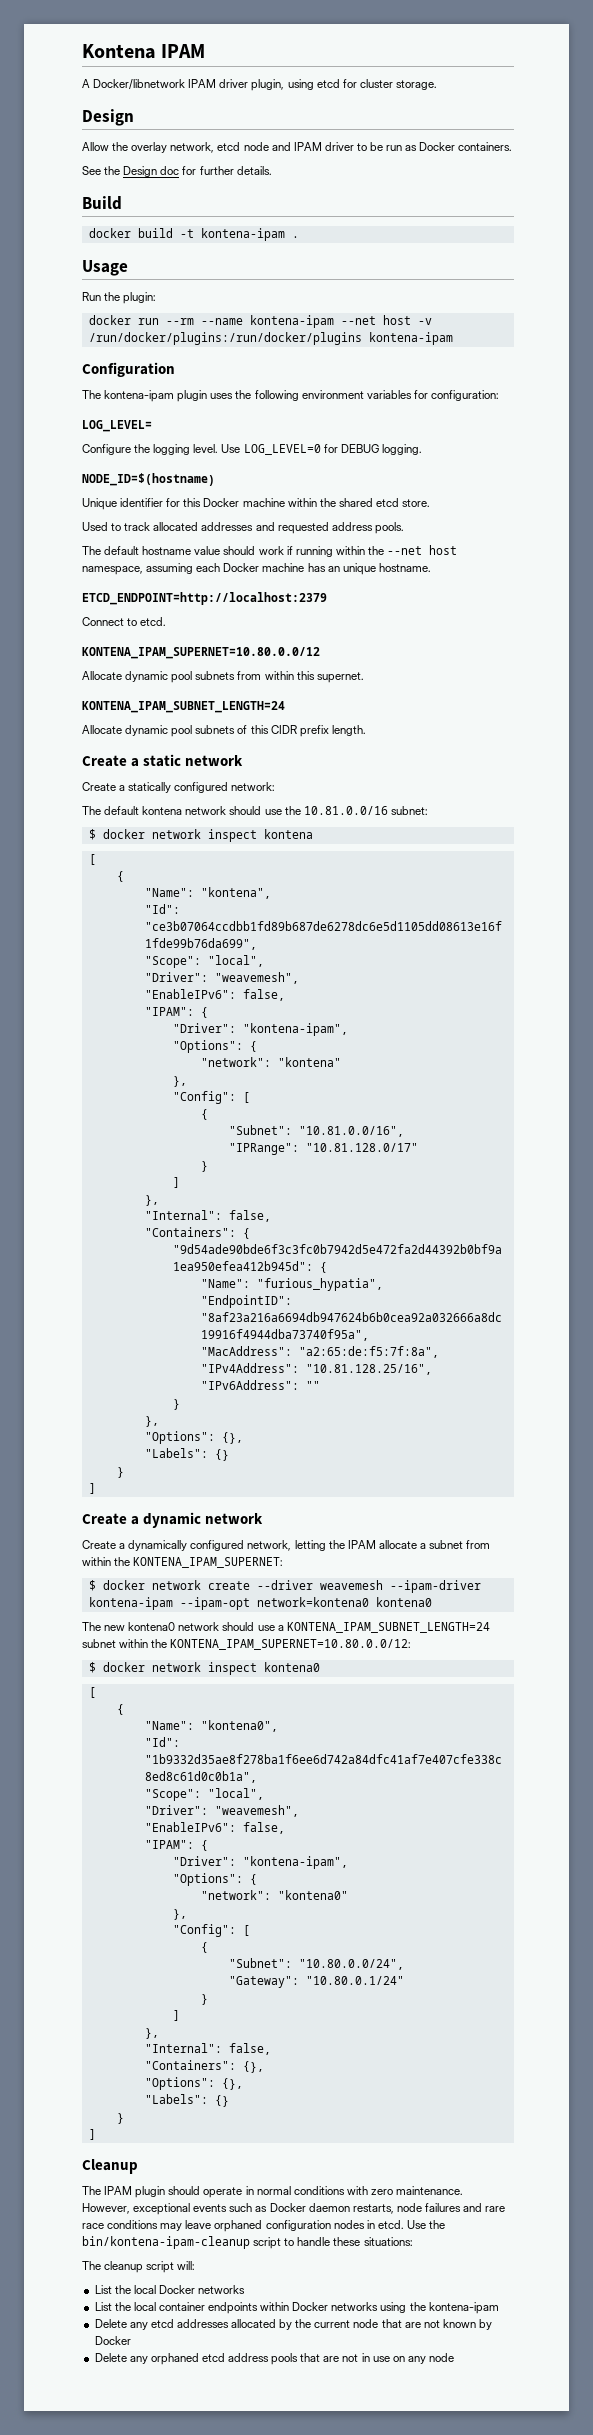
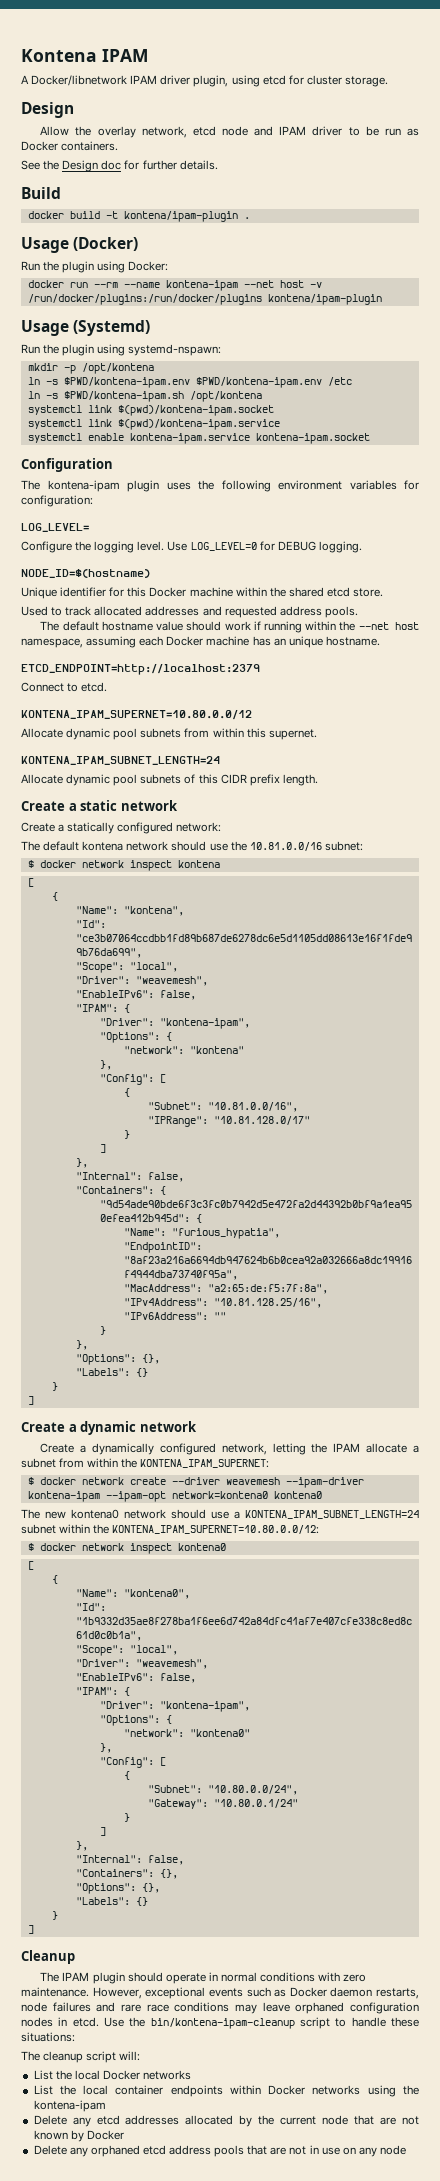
- docker build -t kontena-ipam .
+ docker build -t kontena/ipam-plugin .
- Usage
- Run the plugin:
+ Usage (Docker)
+ Run the plugin using Docker:
- docker run --rm --name kontena-ipam --net host -v /run/docker/plugins:/run/docker/plugins kontena-ipam
+ docker run --rm --name kontena-ipam --net host -v /run/docker/plugins:/run/docker/plugins kontena/ipam-plugin
+ Usage (Systemd)
+ Run the plugin using systemd-nspawn:
+ mkdir -p /opt/kontena
+ ln -s $PWD/kontena-ipam.env $PWD/kontena-ipam.env /etc
+ ln -s $PWD/kontena-ipam.sh /opt/kontena
+ systemctl link $(pwd)/kontena-ipam.socket
+ systemctl link $(pwd)/kontena-ipam.service
+ systemctl enable kontena-ipam.service kontena-ipam.socket

